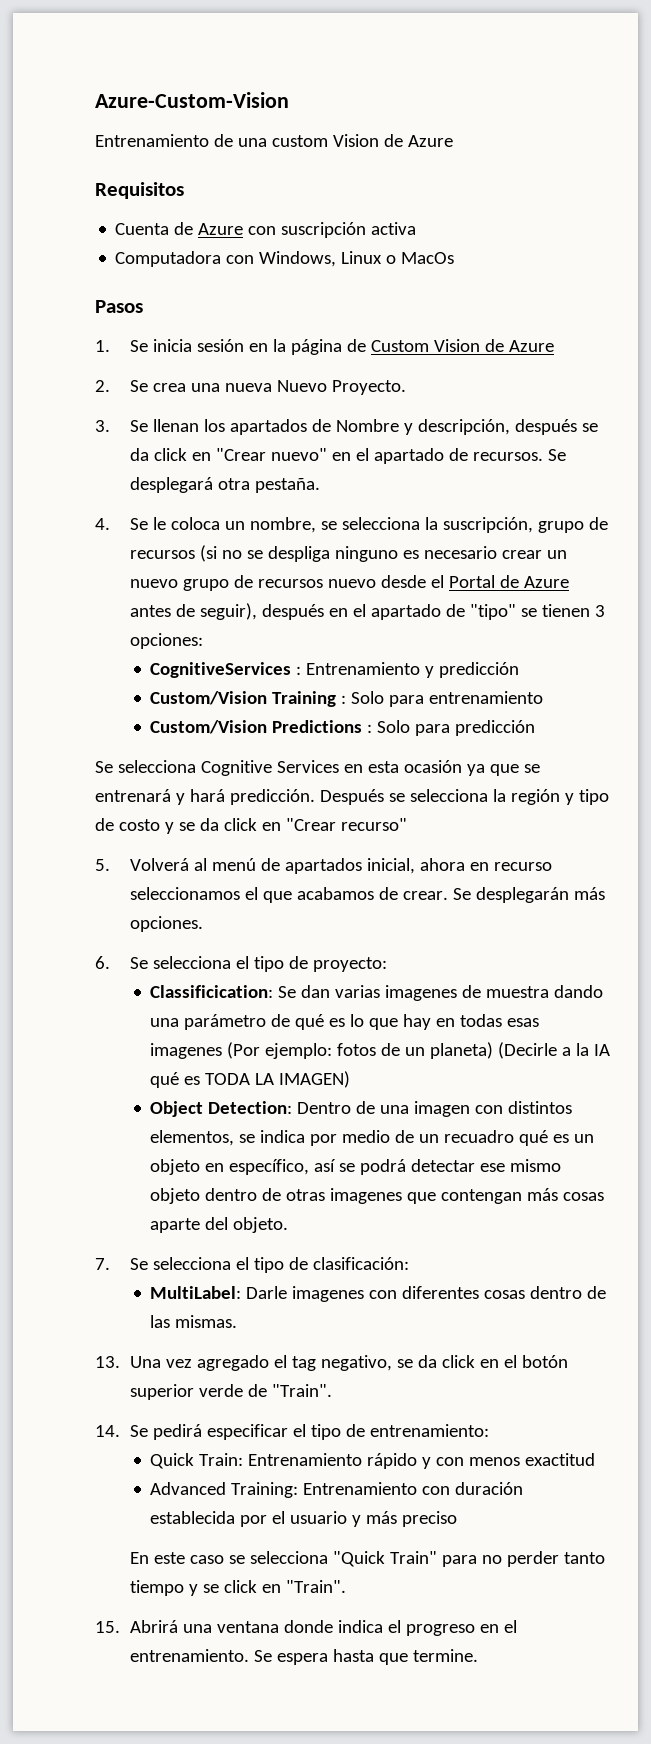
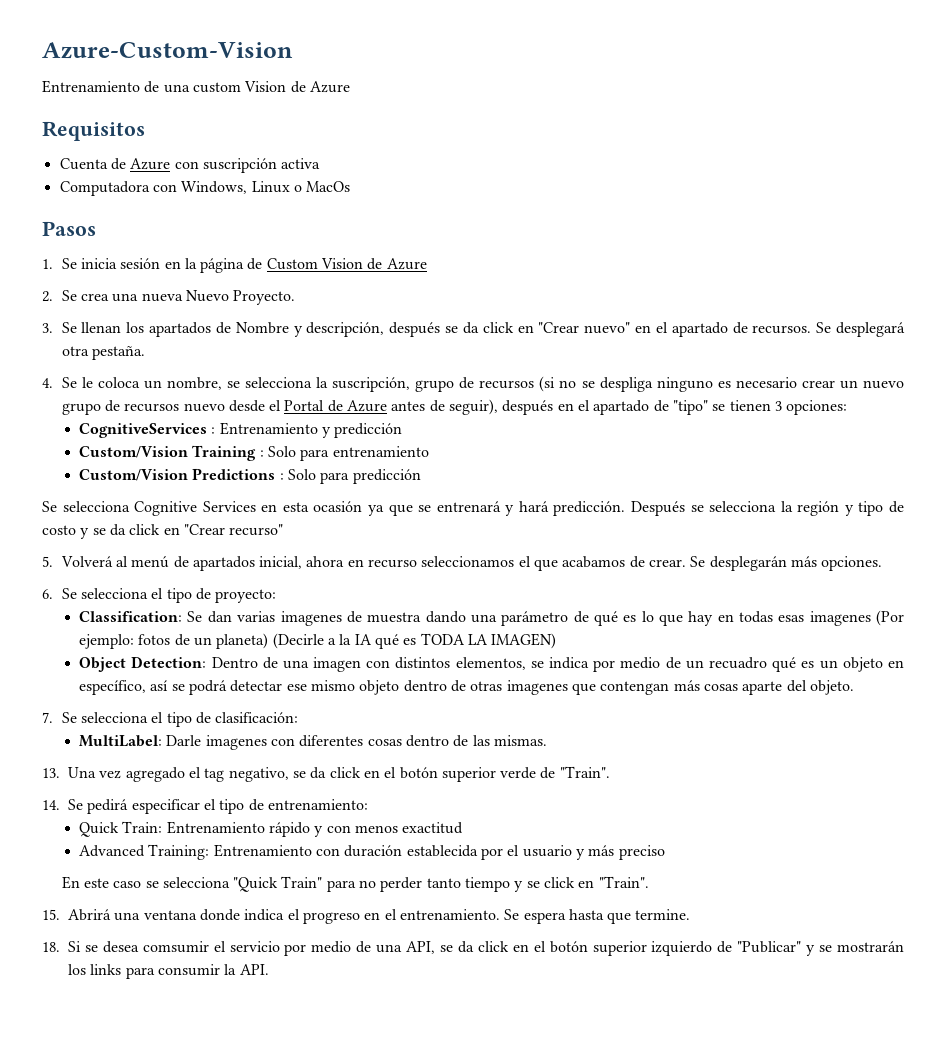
- Classificication: Se dan varias imagenes de muestra dando una parámetro de qué es lo que hay en todas esas imagenes (Por ejemplo: fotos de un planeta) (Decirle a la IA qué es TODA LA IMAGEN)
+ Classification: Se dan varias imagenes de muestra dando una parámetro de qué es lo que hay en todas esas imagenes (Por ejemplo: fotos de un planeta) (Decirle a la IA qué es TODA LA IMAGEN)
+ 18. Si se desea comsumir el servicio por medio de una API, se da click en el botón superior izquierdo de "Publicar" y se mostrarán los links para consumir la API.

